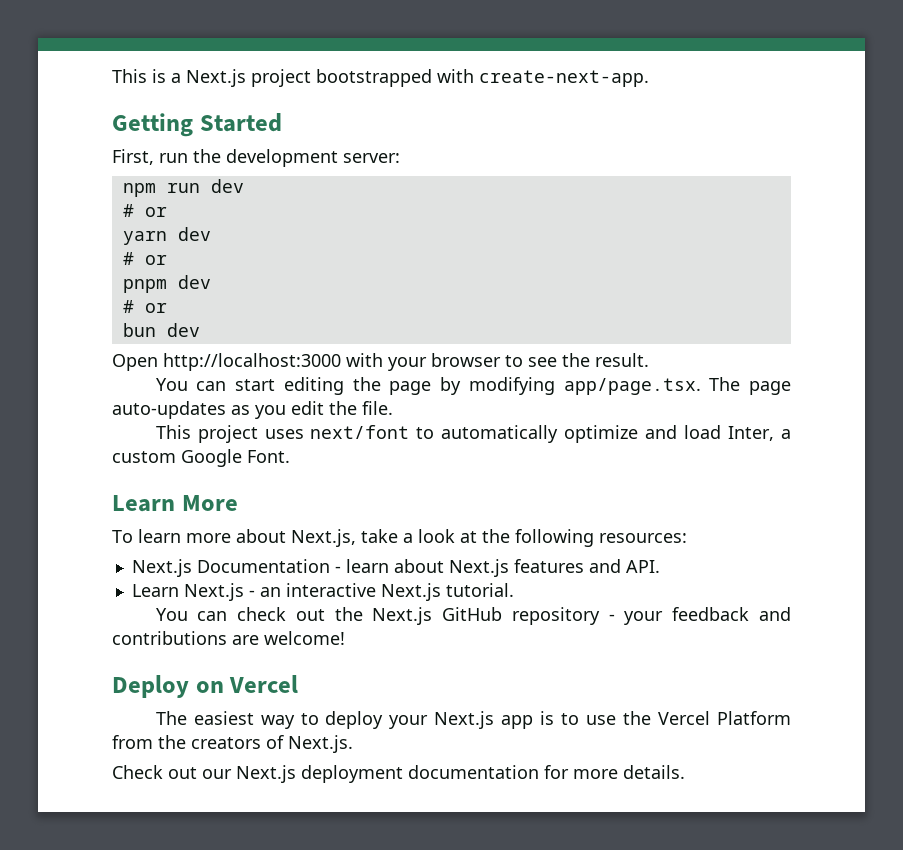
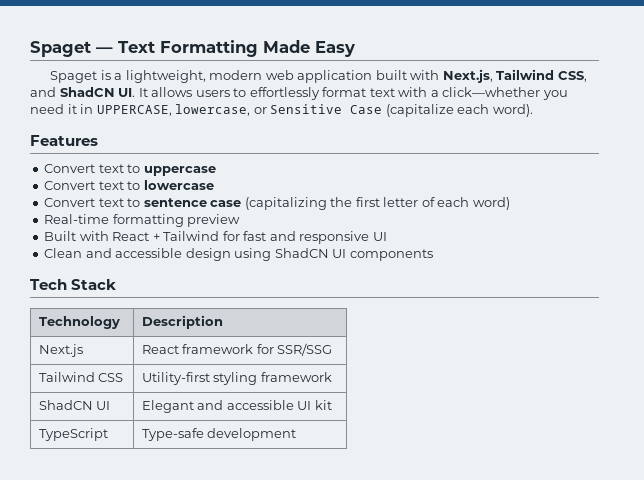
- This is a Next.js project bootstrapped with create-next-app.
- Getting Started
- First, run the development server:
- npm run dev
- # or
- yarn dev
- # or
- pnpm dev
- # or
- bun dev
- Open http://localhost:3000 with your browser to see the result.
- You can start editing the page by modifying app/page.tsx. The page auto-updates as you edit the file.
- This project uses next/font to automatically optimize and load Inter, a custom Google Font.
- Learn More
- To learn more about Next.js, take a look at the following resources:
- Next.js Documentation - learn about Next.js features and API.
- Learn Next.js - an interactive Next.js tutorial.
- You can check out the Next.js GitHub repository - your feedback and contributions are welcome!
- Deploy on Vercel
- The easiest way to deploy your Next.js app is to use the Vercel Platform from the creators of Next.js.
- Check out our Next.js deployment documentation for more details.
+ Spaget — Text Formatting Made Easy
+ Spaget is a lightweight, modern web application built with Next.js, Tailwind CSS, and ShadCN UI. It allows users to effortlessly format text with a click—whether you need it in UPPERCASE, lowercase, or Sensitive Case (capitalize each word).
+ Features
+ Convert text to uppercase
+ Convert text to lowercase
+ Convert text to sentence case (capitalizing the first letter of each word)
+ Real-time formatting preview
+ Built with React + Tailwind for fast and responsive UI
+ Clean and accessible design using ShadCN UI components
+ Tech Stack
+ Technology | Description
+ Next.js | React framework for SSR/SSG
+ Tailwind CSS | Utility-first styling framework
+ ShadCN UI | Elegant and accessible UI kit
+ TypeScript | Type-safe development

